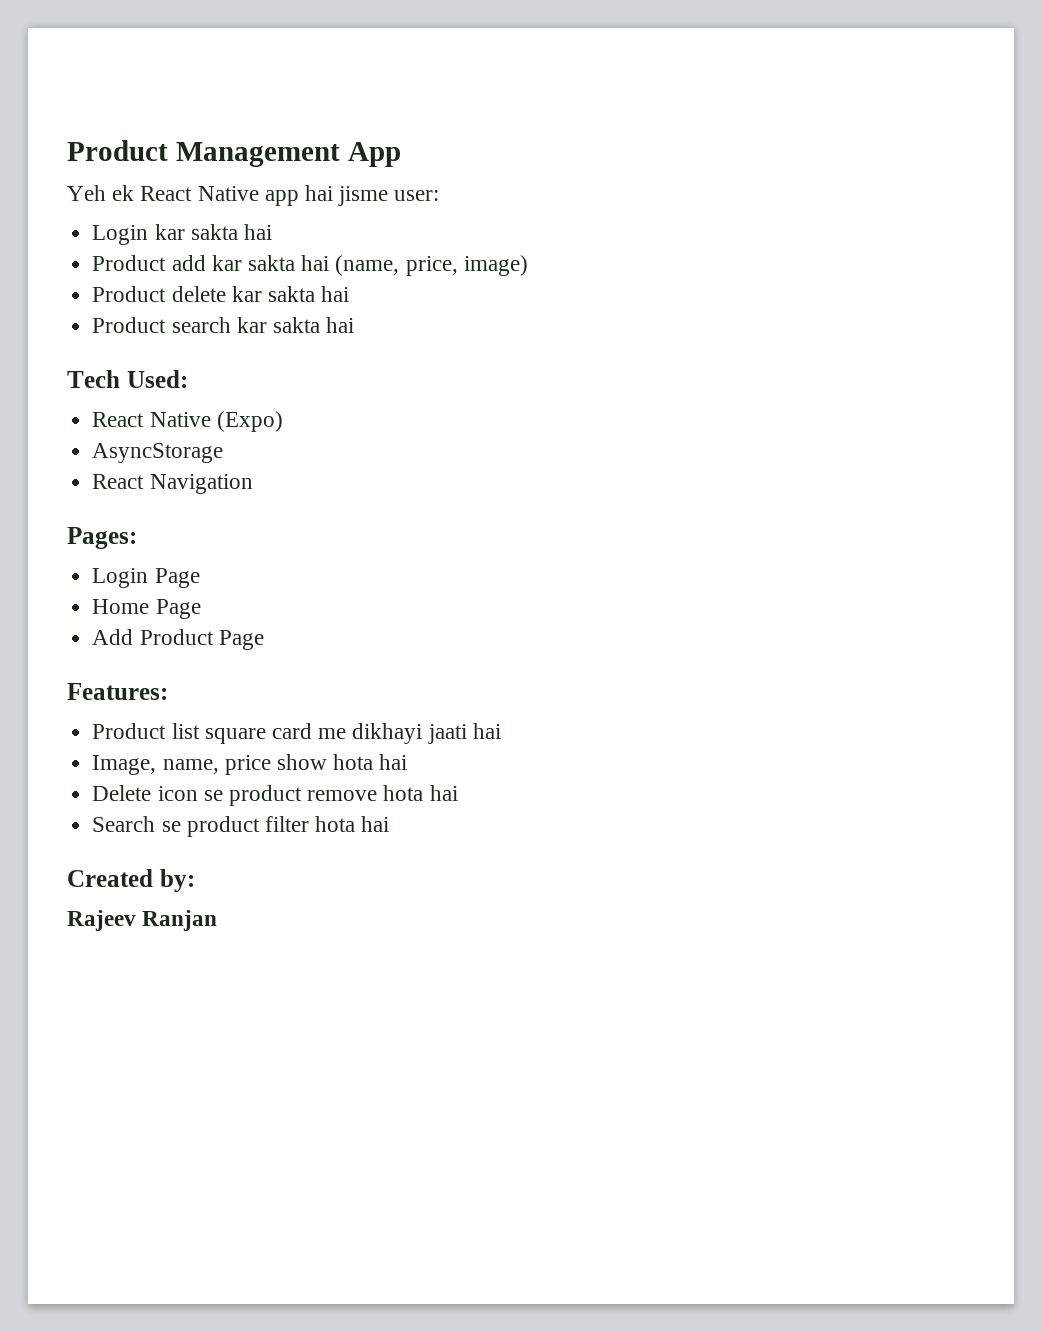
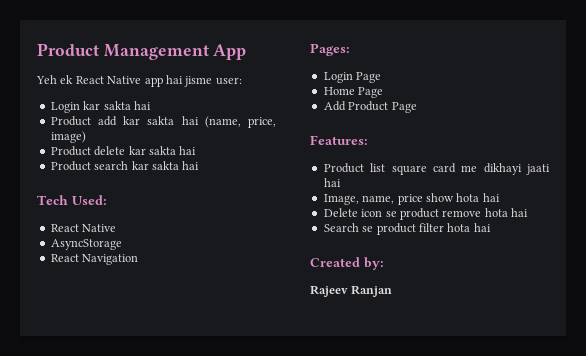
  Tech Used:
- React Native (Expo)
+ React Native

